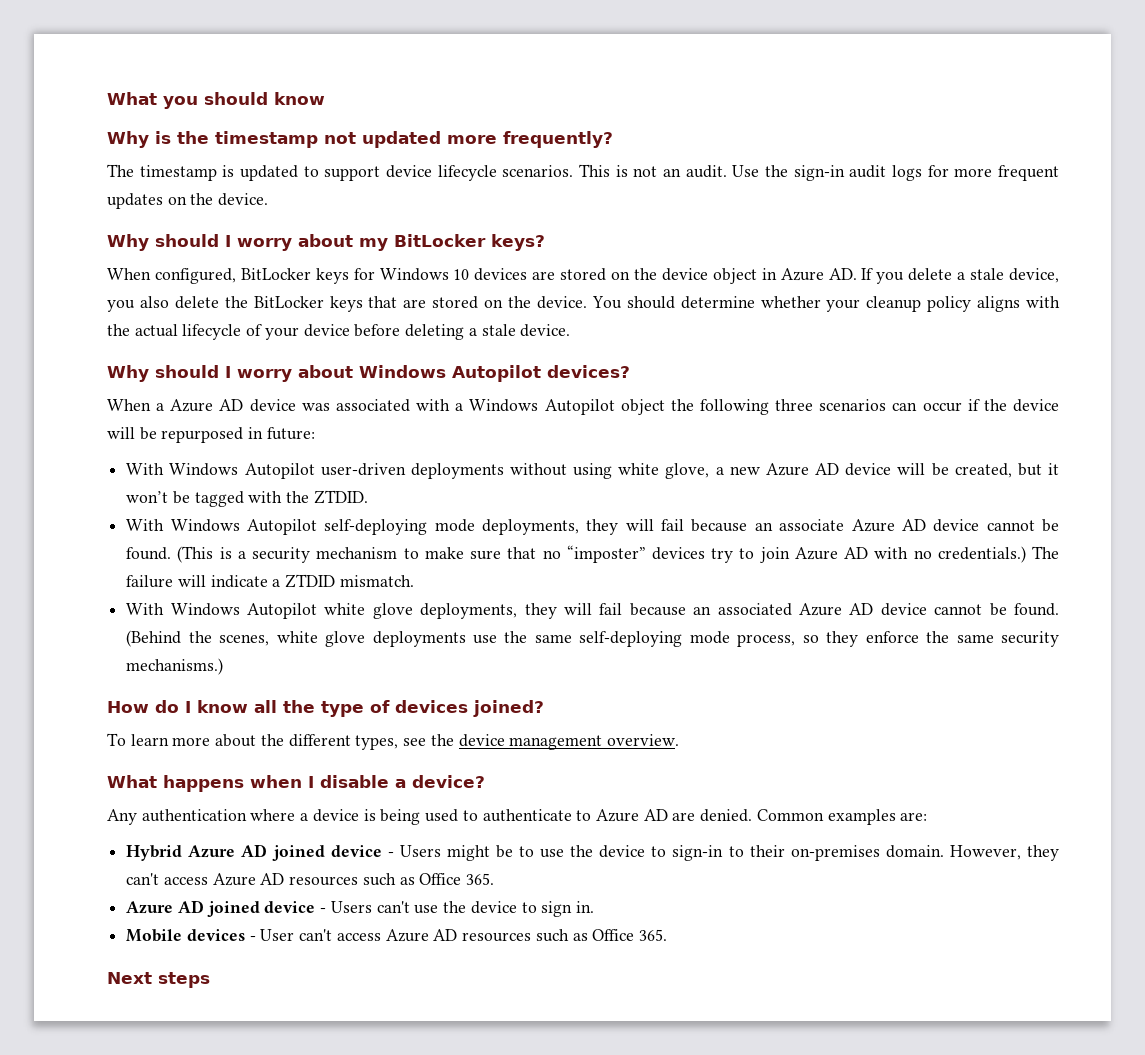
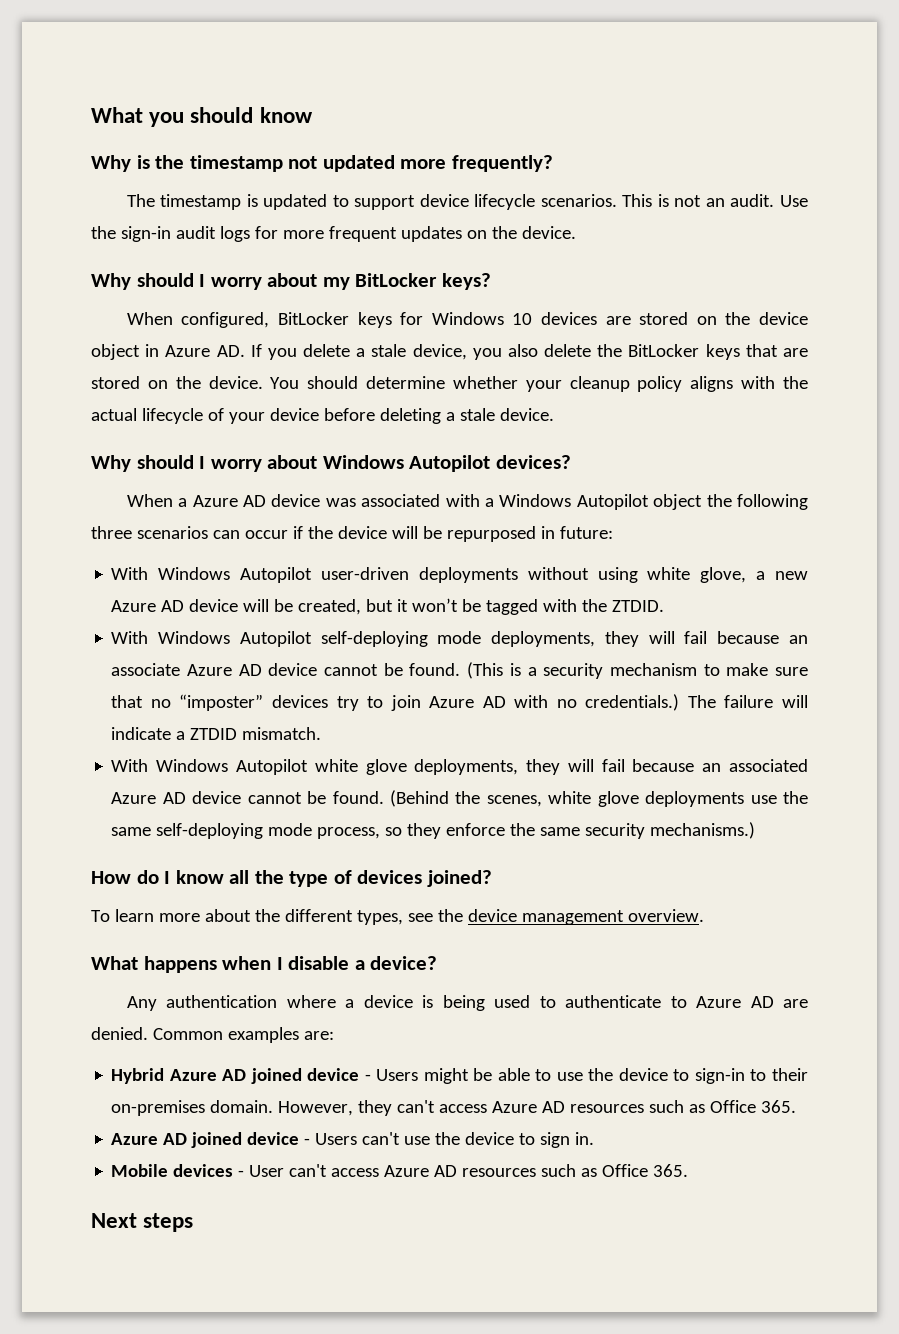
- Hybrid Azure AD joined device - Users might be to use the device to sign-in to their on-premises domain.
+ Hybrid Azure AD joined device - Users might be able to use the device to sign-in to their on-premises domain.

